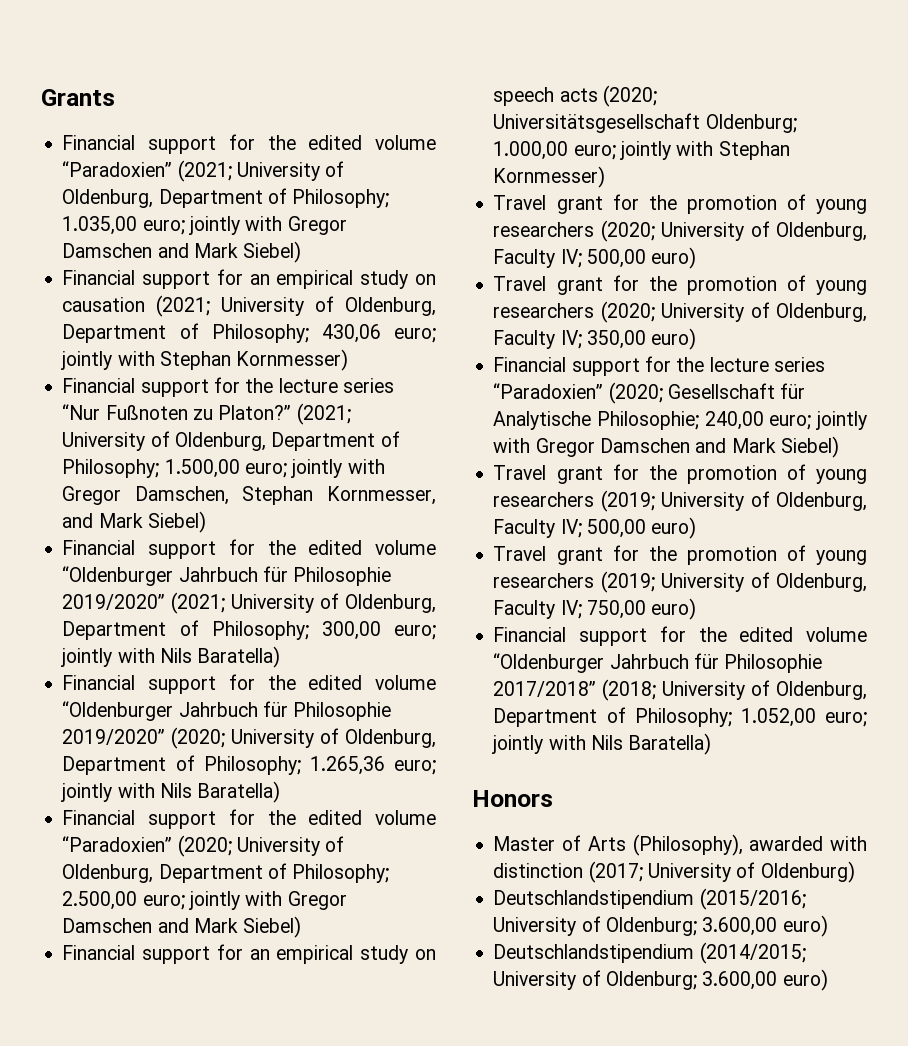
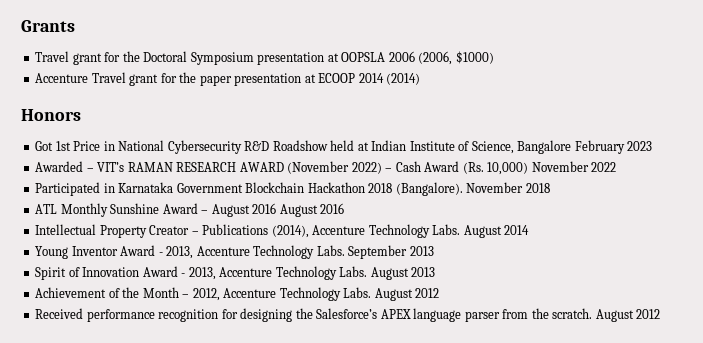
- Financial support for the edited volume “Paradoxien” (2021; University of Oldenburg, Department of Philosophy; 1.035,00 euro; jointly with Gregor Damschen and Mark Siebel)
- Financial support for an empirical study on causation (2021; University of Oldenburg, Department of Philosophy; 430,06 euro; jointly with Stephan Kornmesser)
- Financial support for the lecture series “Nur Fußnoten zu Platon?” (2021; University of Oldenburg, Department of Philosophy; 1.500,00 euro; jointly with Gregor Damschen, Stephan Kornmesser, and Mark Siebel)
- Financial support for the edited volume “Oldenburger Jahrbuch für Philosophie 2019/2020” (2021; University of Oldenburg, Department of Philosophy; 300,00 euro; jointly with Nils Baratella)
- Financial support for the edited volume “Oldenburger Jahrbuch für Philosophie 2019/2020” (2020; University of Oldenburg, Department of Philosophy; 1.265,36 euro; jointly with Nils Baratella)
- Financial support for the edited volume “Paradoxien” (2020; University of Oldenburg, Department of Philosophy; 2.500,00 euro; jointly with Gregor Damschen and Mark Siebel)
- Financial support for an empirical study on speech acts (2020; Universitätsgesellschaft Oldenburg; 1.000,00 euro; jointly with Stephan Kornmesser)
- Travel grant for the promotion of young researchers (2020; University of Oldenburg, Faculty IV; 500,00 euro)
- Travel grant for the promotion of young researchers (2020; University of Oldenburg, Faculty IV; 350,00 euro)
- Financial support for the lecture series “Paradoxien” (2020; Gesellschaft für Analytische Philosophie; 240,00 euro; jointly with Gregor Damschen and Mark Siebel)
- Travel grant for the promotion of young researchers (2019; University of Oldenburg, Faculty IV; 500,00 euro)
- Travel grant for the promotion of young researchers (2019; University of Oldenburg, Faculty IV; 750,00 euro)
- Financial support for the edited volume “Oldenburger Jahrbuch für Philosophie 2017/2018” (2018; University of Oldenburg, Department of Philosophy; 1.052,00 euro; jointly with Nils Baratella)
+ Travel grant for the Doctoral Symposium presentation at OOPSLA 2006 (2006, $1000)
+ Accenture Travel grant for the paper presentation at ECOOP 2014 (2014)
  Honors
- Master of Arts (Philosophy), awarded with distinction (2017; University of Oldenburg)
- Deutschlandstipendium (2015/2016; University of Oldenburg; 3.600,00 euro)
- Deutschlandstipendium (2014/2015; University of Oldenburg; 3.600,00 euro)
+ Got 1st Price in National Cybersecurity R&D Roadshow held at Indian Institute of Science, Bangalore February 2023
+ Awarded – VIT’s RAMAN RESEARCH AWARD (November 2022) – Cash Award (Rs. 10,000) November 2022
+ Participated in Karnataka Government Blockchain Hackathon 2018 (Bangalore). November 2018
+ ATL Monthly Sunshine Award – August 2016 August 2016
+ Intellectual Property Creator – Publications (2014), Accenture Technology Labs. August 2014
+ Young Inventor Award - 2013, Accenture Technology Labs. September 2013
+ Spirit of Innovation Award - 2013, Accenture Technology Labs. August 2013
+ Achievement of the Month – 2012, Accenture Technology Labs. August 2012
+ Received performance recognition for designing the Salesforce’s APEX language parser from the scratch. August 2012

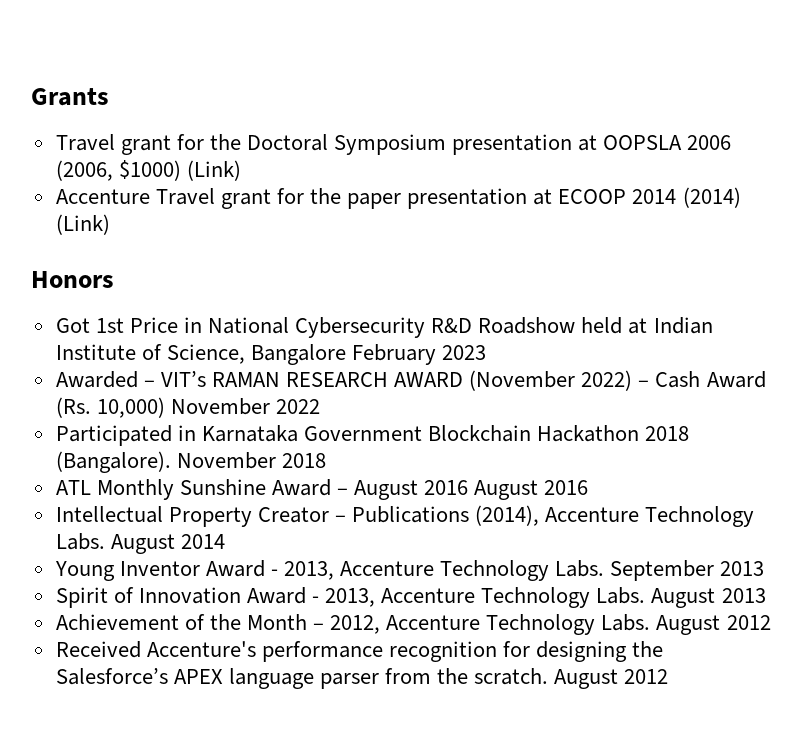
- Travel grant for the Doctoral Symposium presentation at OOPSLA 2006 (2006, $1000)
+ Travel grant for the Doctoral Symposium presentation at OOPSLA 2006 (2006, $1000) (Link)
- Accenture Travel grant for the paper presentation at ECOOP 2014 (2014)
+ Accenture Travel grant for the paper presentation at ECOOP 2014 (2014) (Link)
- Received performance recognition for designing the Salesforce’s APEX language parser from the scratch.
+ Received Accenture's performance recognition for designing the Salesforce’s APEX language parser from the scratch.

